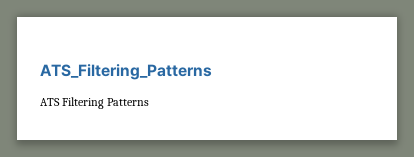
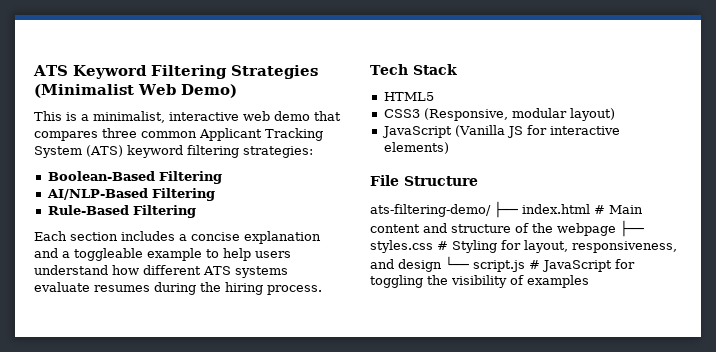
- ATS_Filtering_Patterns
- ATS Filtering Patterns
+ ATS Keyword Filtering Strategies (Minimalist Web Demo)
+ This is a minimalist, interactive web demo that compares three common Applicant Tracking System (ATS) keyword filtering strategies:
+ Boolean-Based Filtering
+ AI/NLP-Based Filtering
+ Rule-Based Filtering
+ Each section includes a concise explanation and a toggleable example to help users understand how different ATS systems evaluate resumes during the hiring process.
+ Tech Stack
+ HTML5
+ CSS3 (Responsive, modular layout)
+ JavaScript (Vanilla JS for interactive elements)
+ File Structure
+ ats-filtering-demo/ ├── index.html # Main content and structure of the webpage ├── styles.css # Styling for layout, responsiveness, and design └── script.js # JavaScript for toggling the visibility of examples

